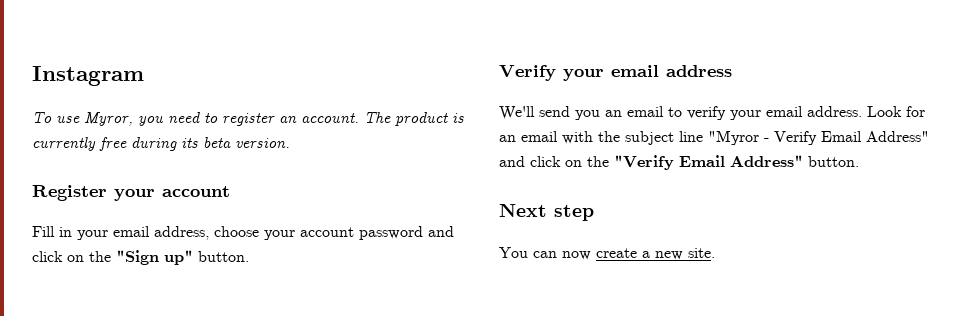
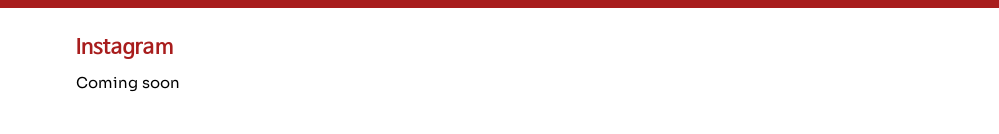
- To use Myror, you need to register an account. The product is currently free during its beta version.
- Register your account
- Fill in your email address, choose your account password and click on the "Sign up" button.
- Verify your email address
- We'll send you an email to verify your email address. Look for an email with the subject line "Myror - Verify Email Address" and click on the "Verify Email Address" button.
- Next step
- You can now create a new site.
+ Coming soon

